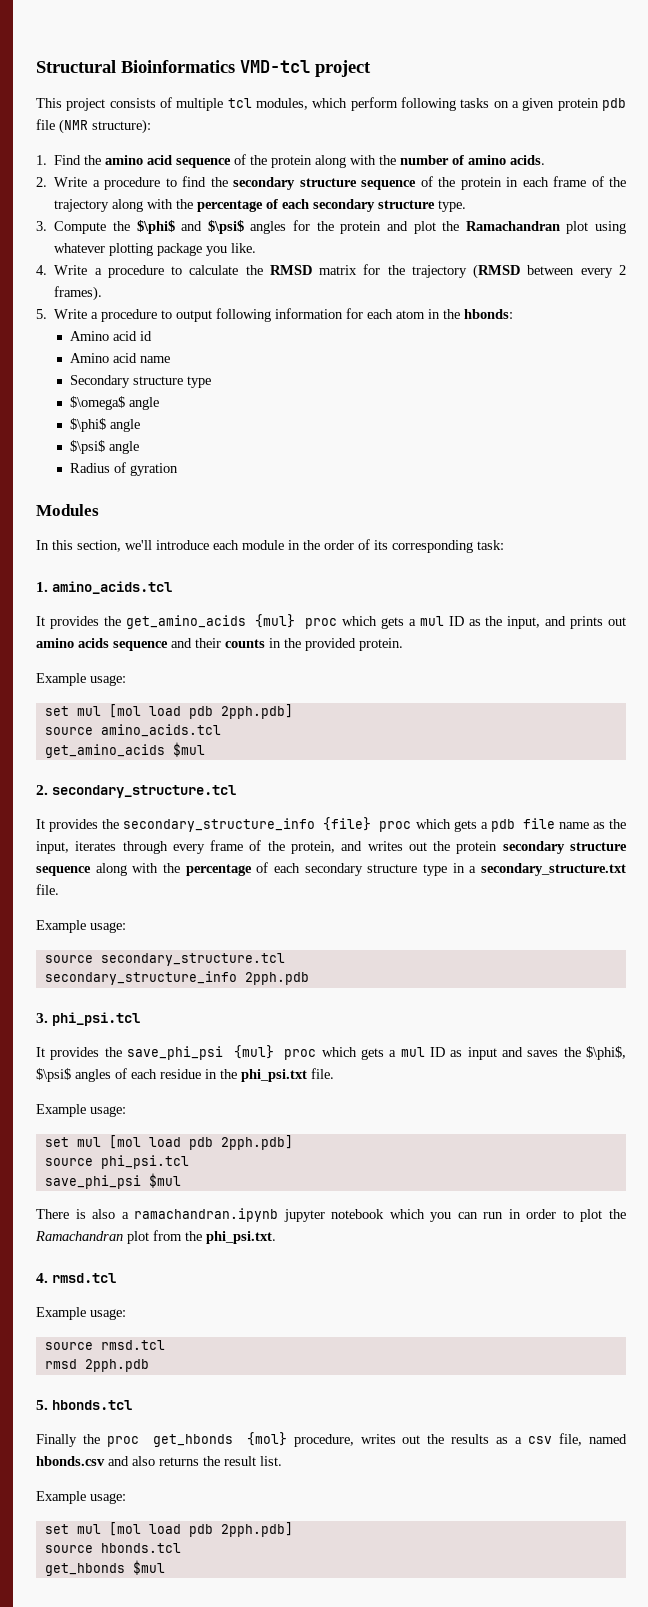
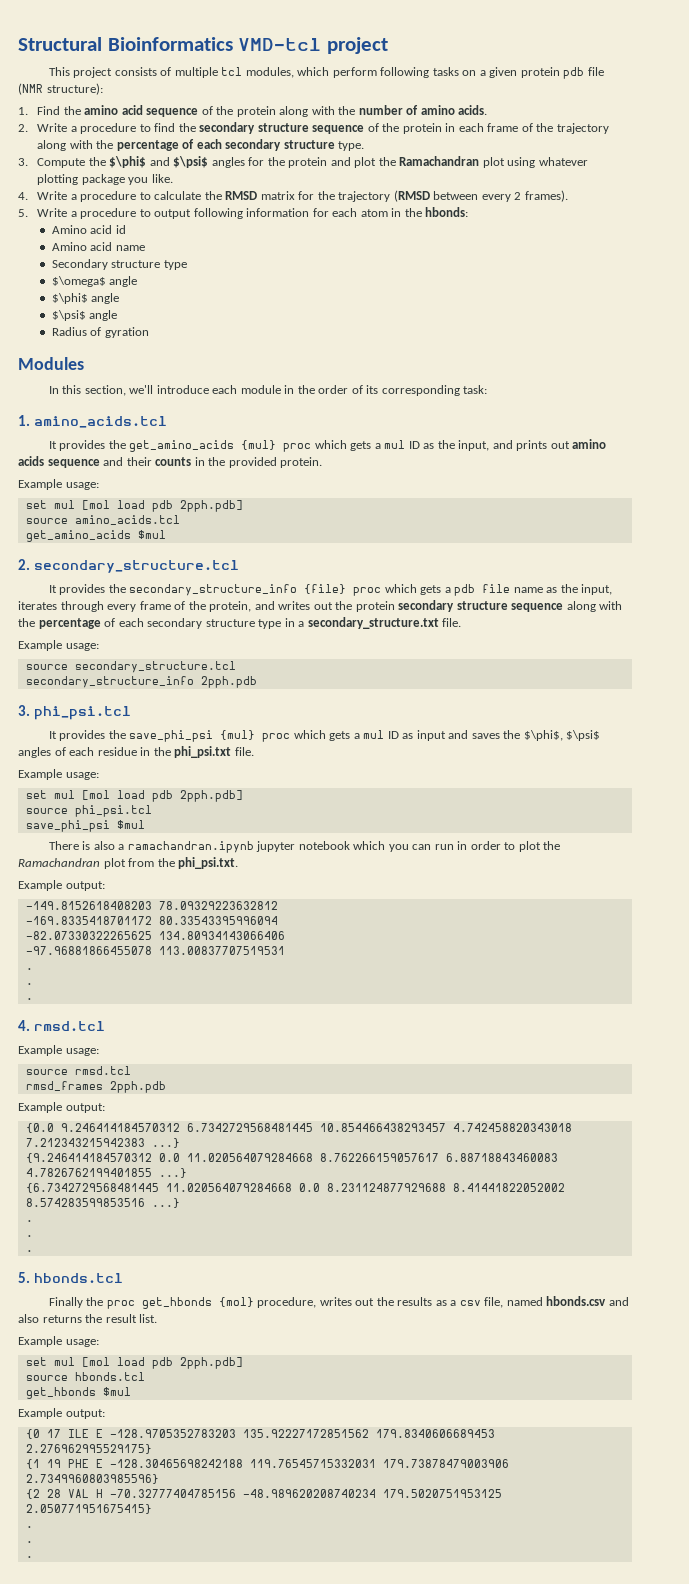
  There is also a ramachandran.ipynb jupyter notebook which you can run in order to plot the Ramachandran plot from the phi_psi.txt.
+ Example output:
+ -149.8152618408203 78.09329223632812
+ -169.8335418701172 80.33543395996094
+ -82.07330322265625 134.80934143066406
+ -97.96881866455078 113.00837707519531
+ .
+ .
+ .
- rmsd 2pph.pdb
+ rmsd_frames 2pph.pdb
+ Example output:
+ {0.0 9.246414184570312 6.7342729568481445 10.854466438293457 4.742458820343018 7.212343215942383 ...}
+ {9.246414184570312 0.0 11.020564079284668 8.762266159057617 6.88718843460083 4.7826762199401855 ...}
+ {6.7342729568481445 11.020564079284668 0.0 8.231124877929688 8.41441822052002 8.574283599853516 ...}
+ .
+ .
+ .
  get_hbonds $mul
+ Example output:
+ {0 17 ILE E -128.9705352783203 135.92227172851562 179.8340606689453 2.276962995529175}
+ {1 19 PHE E -128.30465698242188 119.76545715332031 179.73878479003906 2.7349960803985596}
+ {2 28 VAL H -70.32777404785156 -48.989620208740234 179.5020751953125 2.050771951675415}
+ .
+ .
+ .

